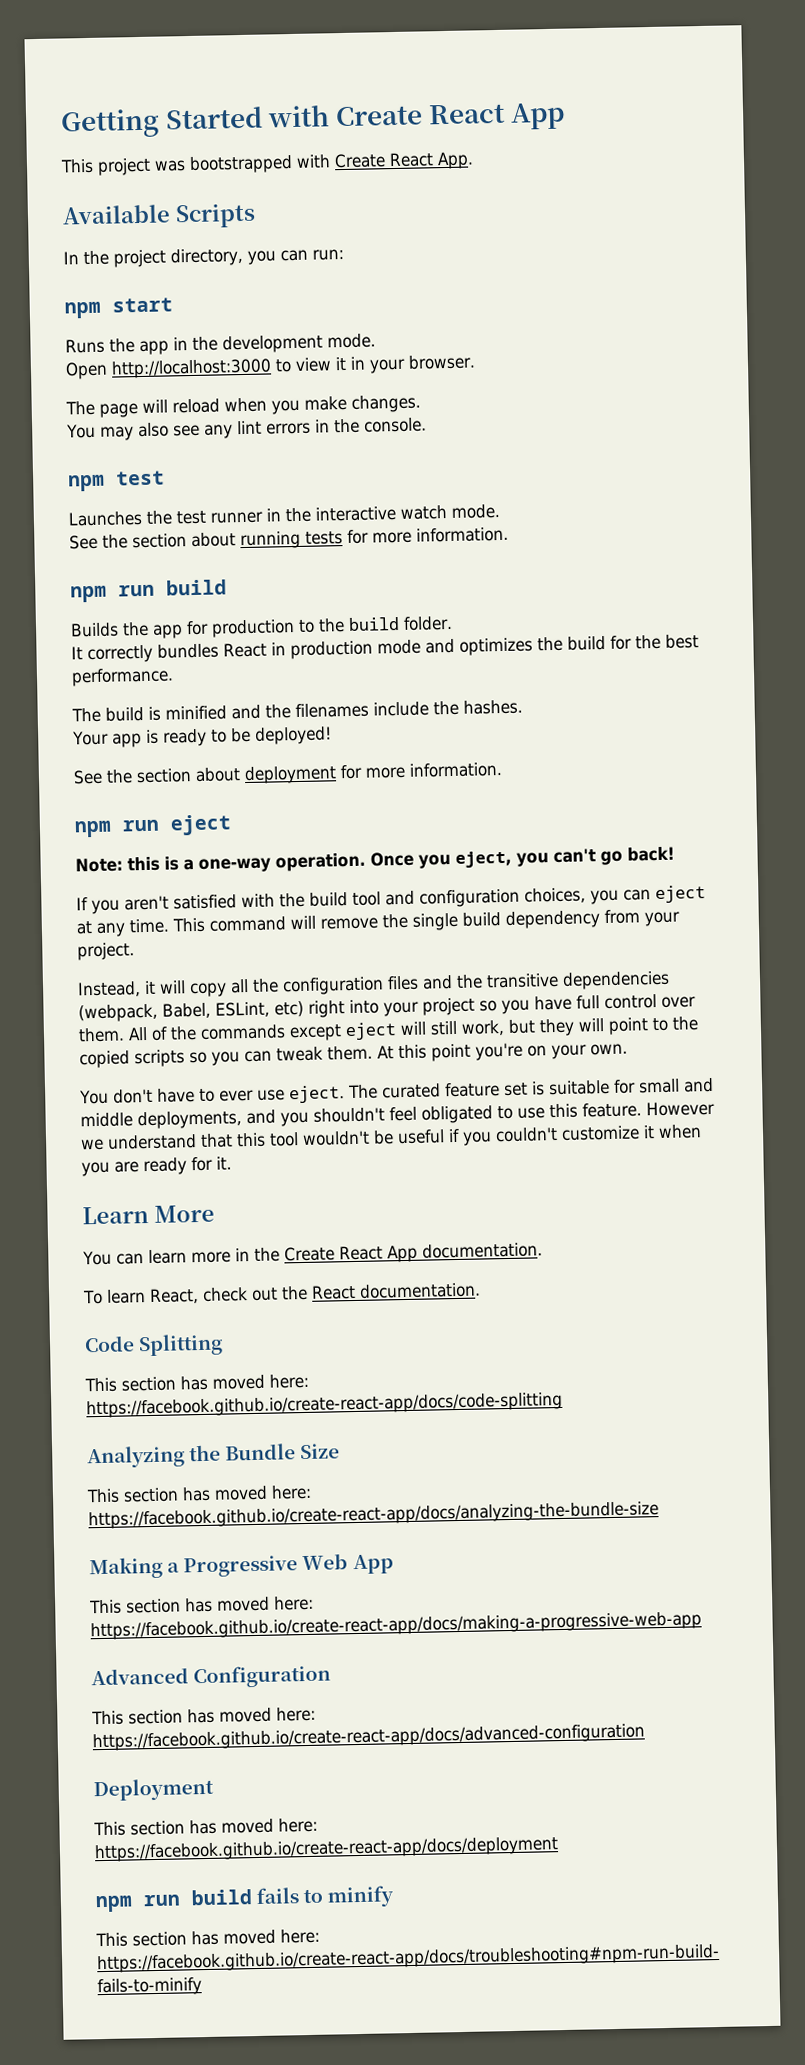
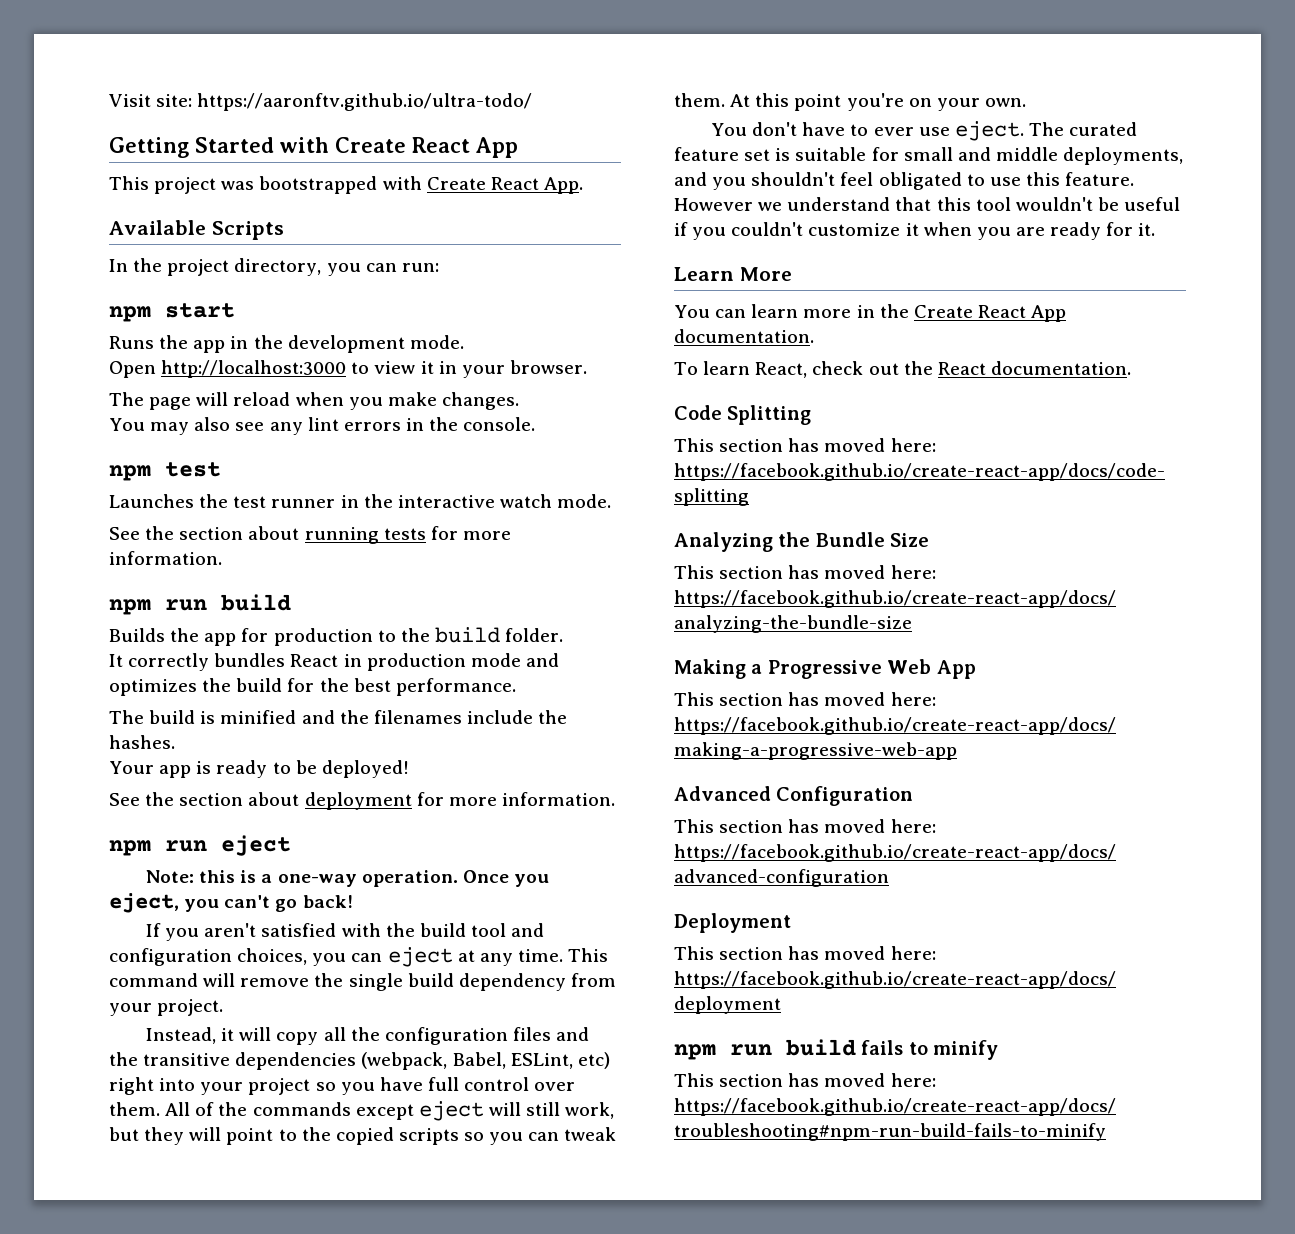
+ Visit site: https://aaronftv.github.io/ultra-todo/

